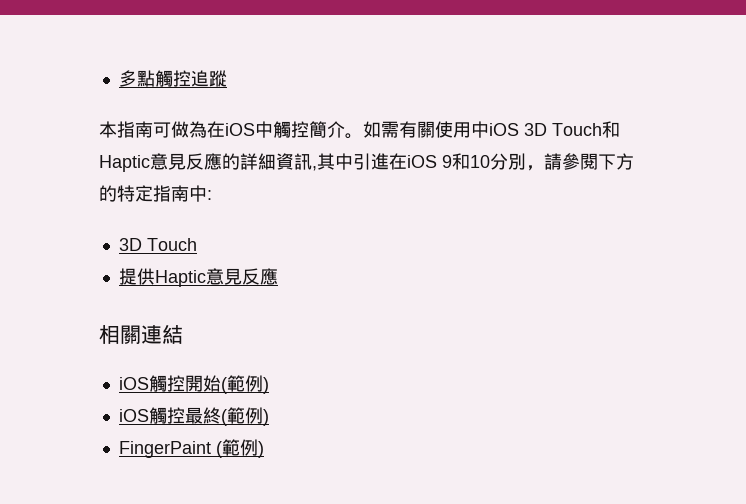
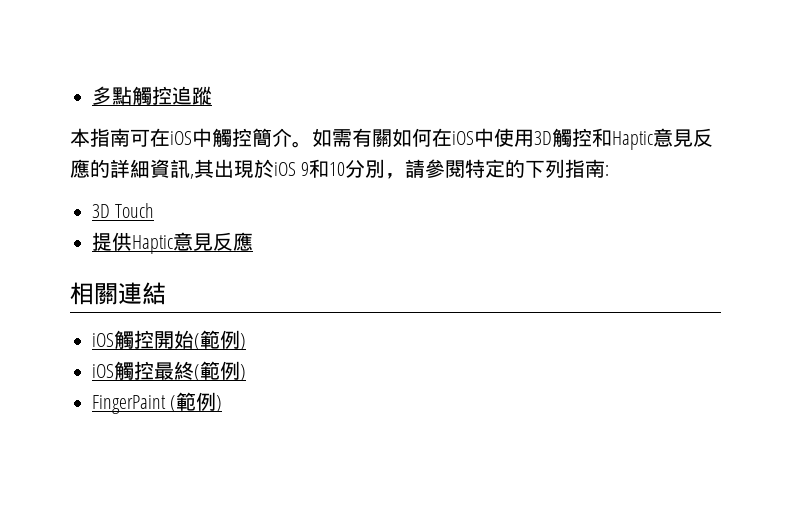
- 本指南可做為在iOS中觸控簡介。
+ 本指南可在iOS中觸控簡介。
- 如需有關使用中iOS 3D Touch和Haptic意見反應的詳細資訊,其中引進在iOS 9和10分別，請參閱下方的特定指南中:
+ 如需有關如何在iOS中使用3D觸控和Haptic意見反應的詳細資訊,其出現於iOS 9和10分別，請參閱特定的下列指南:

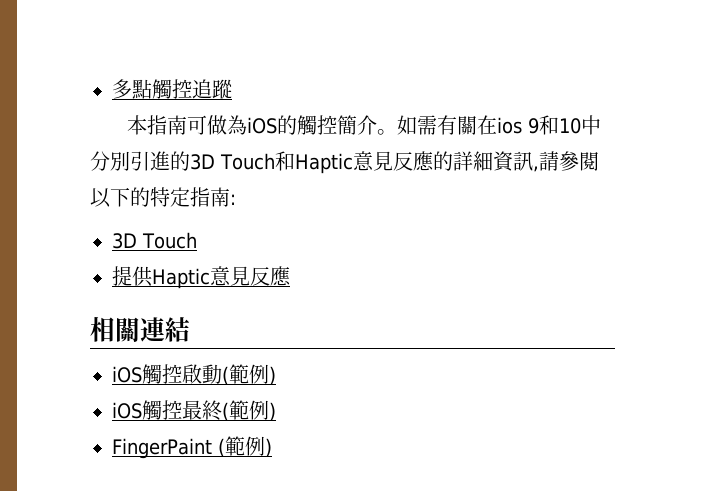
- 本指南可在iOS中觸控簡介。
+ 本指南可做為iOS的觸控簡介。
- 如需有關如何在iOS中使用3D觸控和Haptic意見反應的詳細資訊,其出現於iOS 9和10分別，請參閱特定的下列指南:
+ 如需有關在ios 9和10中分別引進的3D Touch和Haptic意見反應的詳細資訊,請參閱以下的特定指南:
- iOS觸控開始(範例)
+ iOS觸控啟動(範例)

